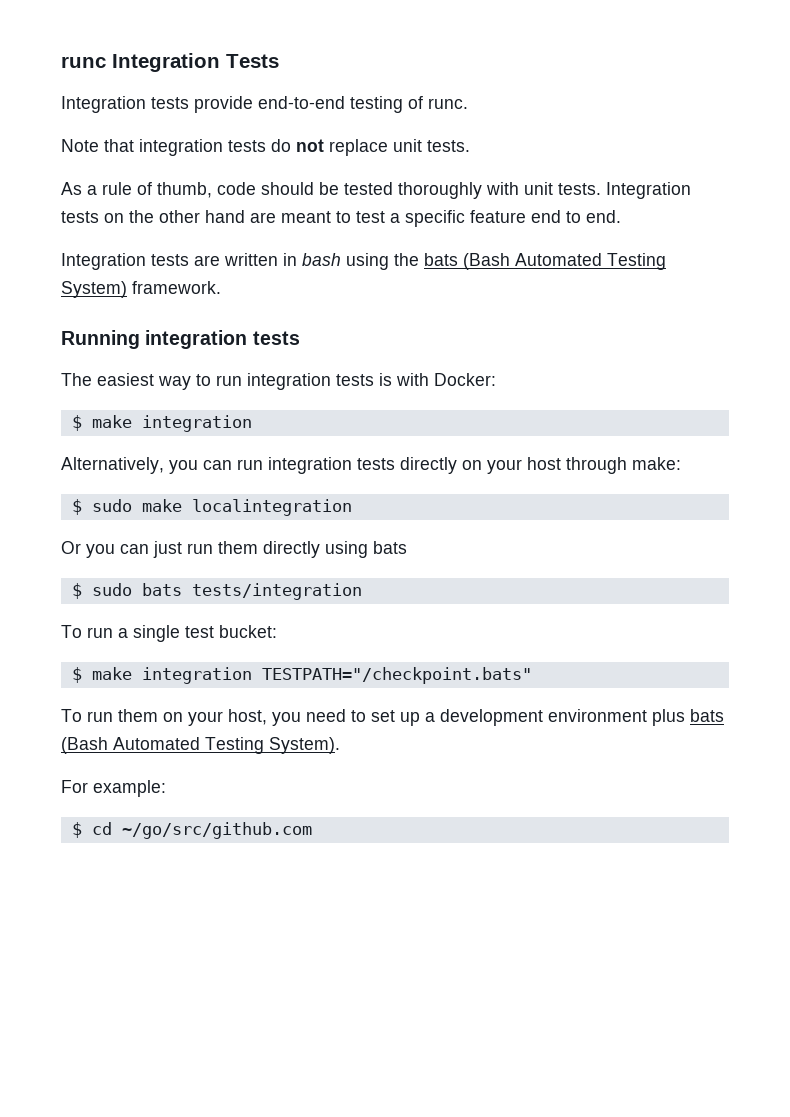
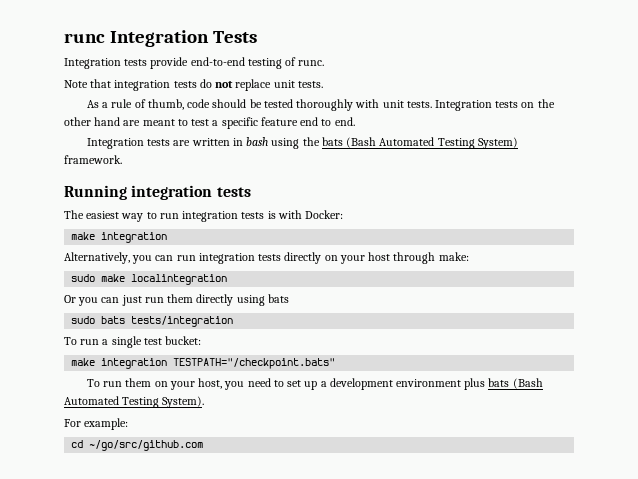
  The easiest way to run integration tests is with Docker:
- $ make integration
+ make integration
- $ sudo make localintegration
+ sudo make localintegration
- $ sudo bats tests/integration
+ sudo bats tests/integration
- $ make integration TESTPATH="/checkpoint.bats"
+ make integration TESTPATH="/checkpoint.bats"
- $ cd ~/go/src/github.com
+ cd ~/go/src/github.com

